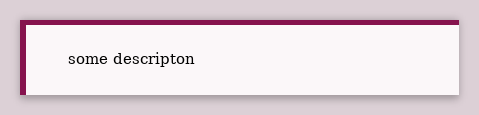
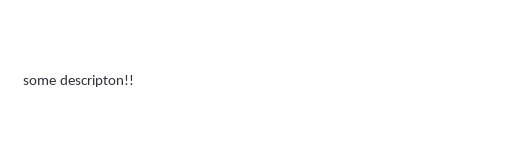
- some descripton
+ some descripton!!

